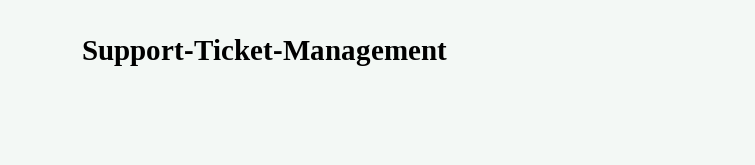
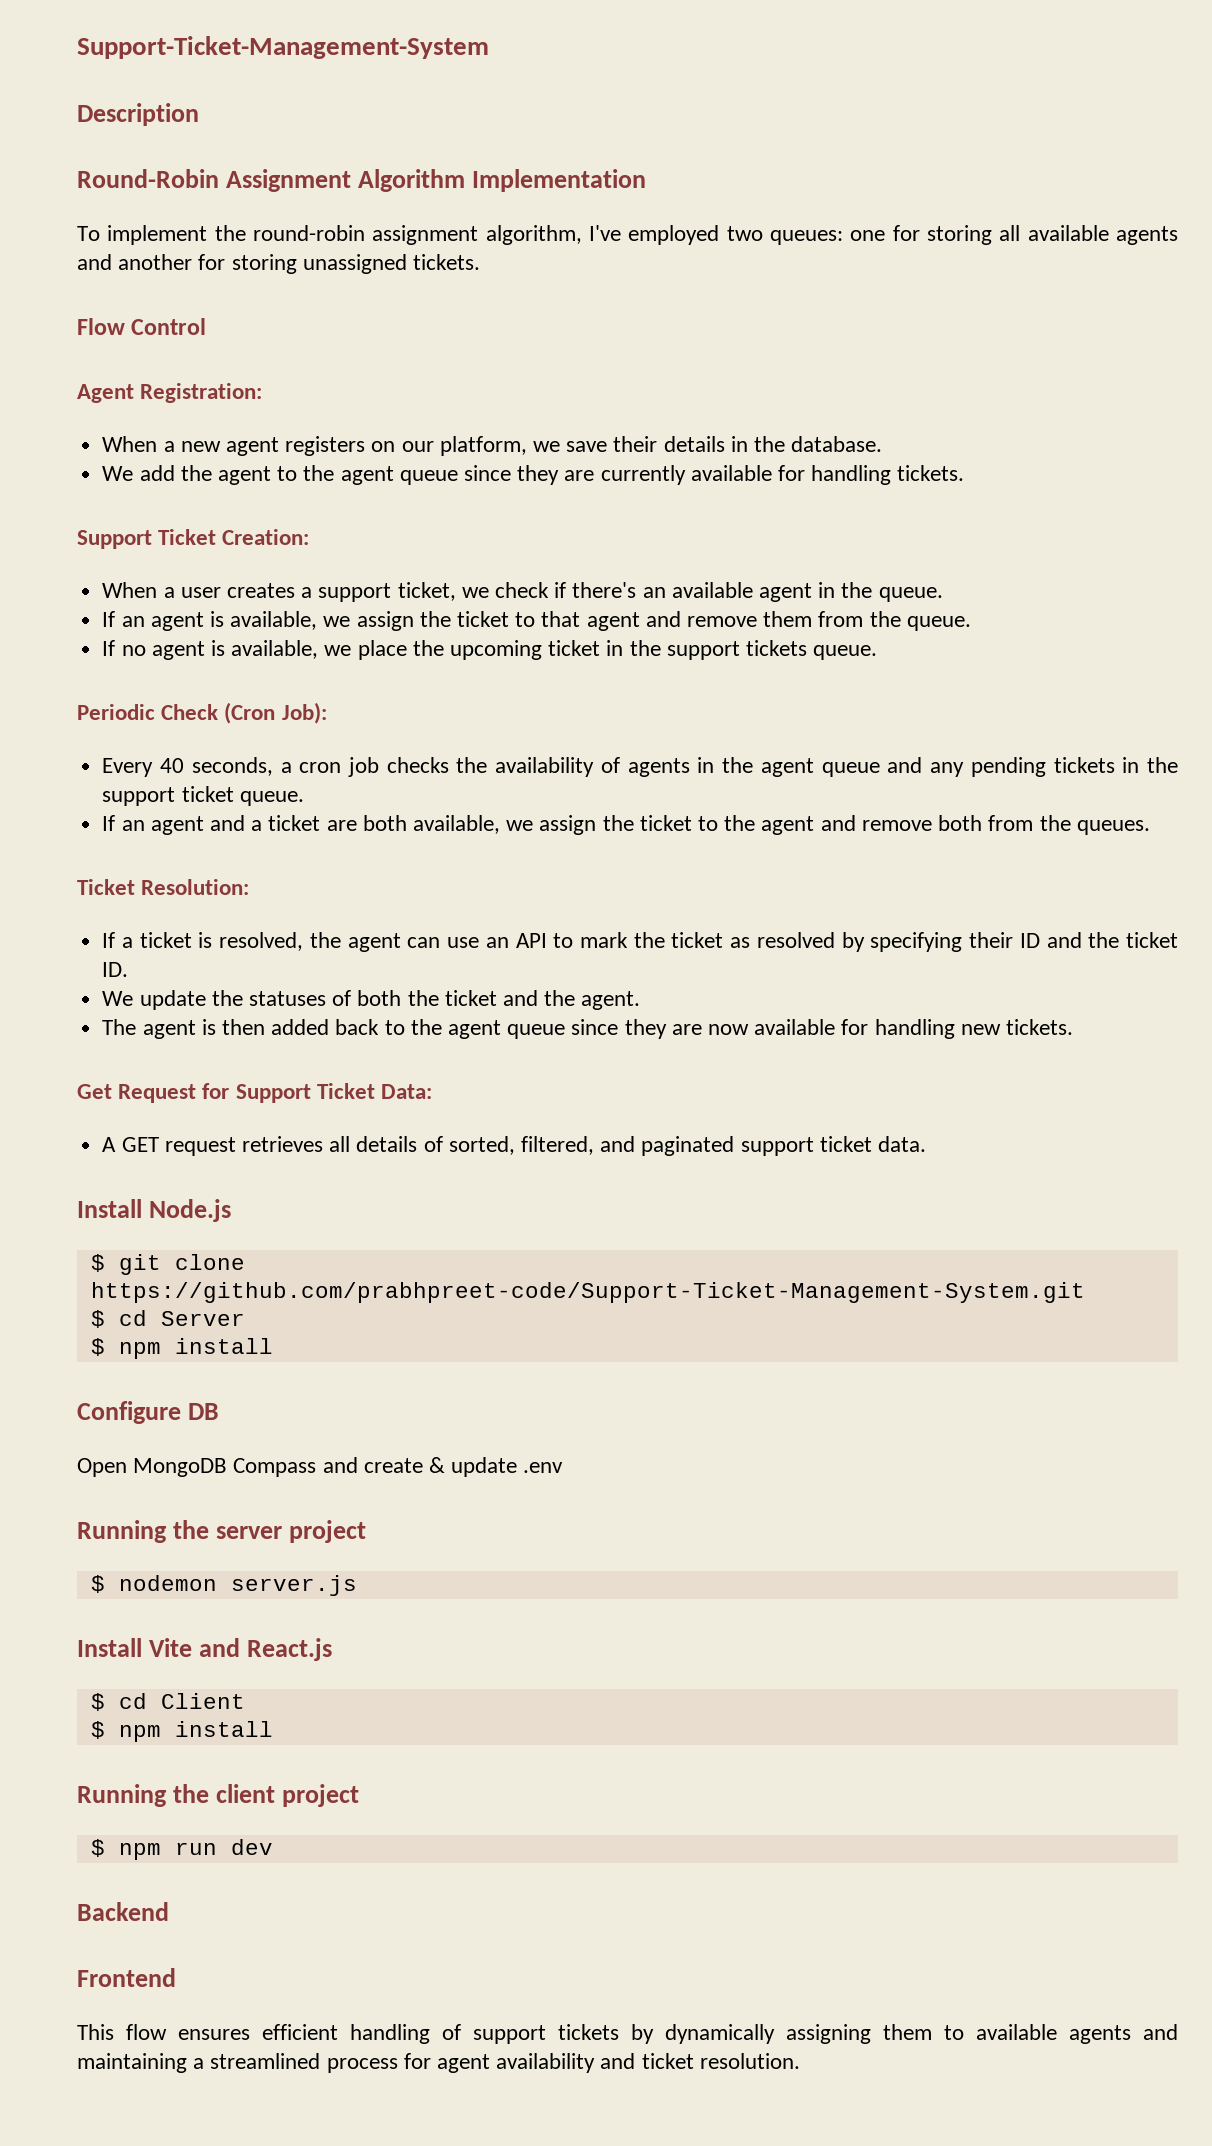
- Support-Ticket-Management
+ Support-Ticket-Management-System
+ Description
+ Round-Robin Assignment Algorithm Implementation
+ To implement the round-robin assignment algorithm, I've employed two queues: one for storing all available agents and another for storing unassigned tickets.
+ Flow Control
+ Agent Registration:
+ When a new agent registers on our platform, we save their details in the database.
+ We add the agent to the agent queue since they are currently available for handling tickets.
+ Support Ticket Creation:
+ When a user creates a support ticket, we check if there's an available agent in the queue.
+ If an agent is available, we assign the ticket to that agent and remove them from the queue.
+ If no agent is available, we place the upcoming ticket in the support tickets queue.
+ Periodic Check (Cron Job):
+ Every 40 seconds, a cron job checks the availability of agents in the agent queue and any pending tickets in the support ticket queue.
+ If an agent and a ticket are both available, we assign the ticket to the agent and remove both from the queues.
+ Ticket Resolution:
+ If a ticket is resolved, the agent can use an API to mark the ticket as resolved by specifying their ID and the ticket ID.
+ We update the statuses of both the ticket and the agent.
+ The agent is then added back to the agent queue since they are now available for handling new tickets.
+ Get Request for Support Ticket Data:
+ A GET request retrieves all details of sorted, filtered, and paginated support ticket data.
+ Install Node.js
+ $ git clone https://github.com/prabhpreet-code/Support-Ticket-Management-System.git
+ $ cd Server
+ $ npm install
+ Configure DB
+ Open MongoDB Compass and create & update .env
+ Running the server project
+ $ nodemon server.js
+ Install Vite and React.js
+ $ cd Client
+ $ npm install
+ Running the client project
+ $ npm run dev
+ Backend
+ Frontend
+ This flow ensures efficient handling of support tickets by dynamically assigning them to available agents and maintaining a streamlined process for agent availability and ticket resolution.

